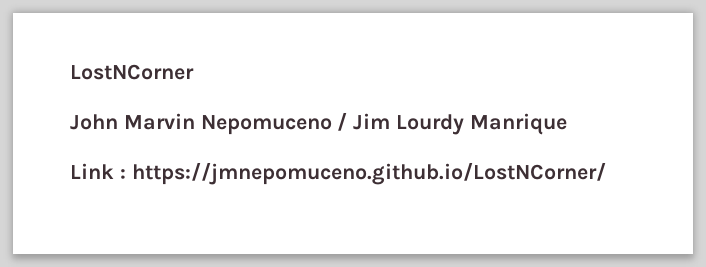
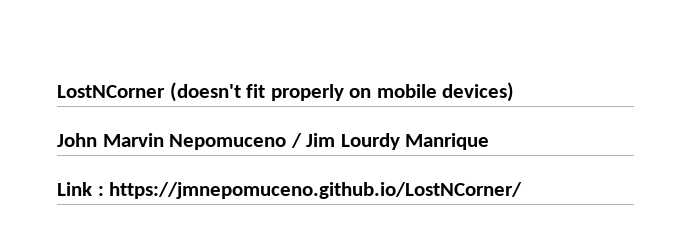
- LostNCorner
+ LostNCorner (doesn't fit properly on mobile devices)

